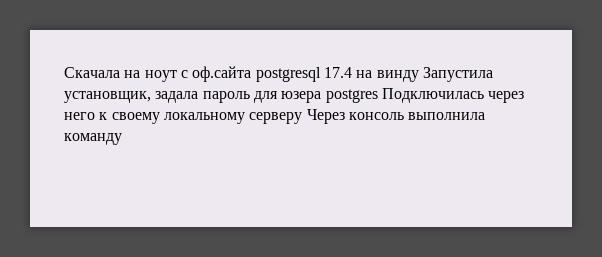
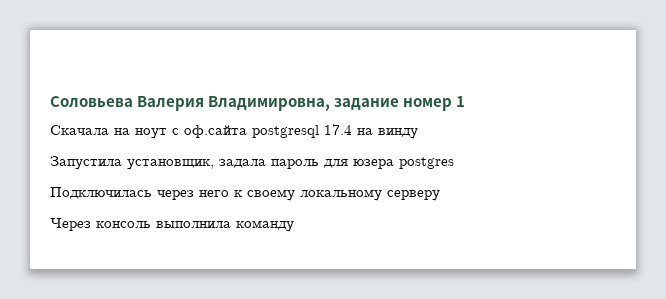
+ Соловьева Валерия Владимировна, задание номер 1
- Скачала на ноут с оф.сайта postgresql 17.4 на винду Запустила установщик, задала пароль для юзера postgres Подключилась через него к своему локальному серверу Через консоль выполнила команду
+ Скачала на ноут с оф.сайта postgresql 17.4 на винду
+ Запустила установщик, задала пароль для юзера postgres
+ Подключилась через него к своему локальному серверу
+ Через консоль выполнила команду

